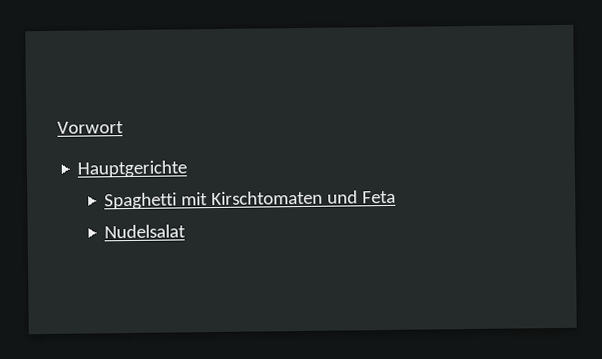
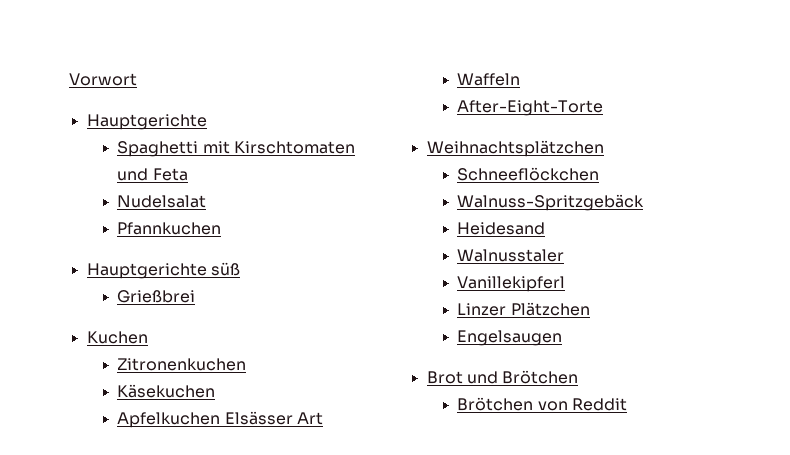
+ Pfannkuchen
+ Hauptgerichte süß
+ Grießbrei
+ Kuchen
+ Zitronenkuchen
+ Käsekuchen
+ Apfelkuchen Elsässer Art
+ Waffeln
+ After-Eight-Torte
+ Weihnachtsplätzchen
+ Schneeflöckchen
+ Walnuss-Spritzgebäck
+ Heidesand
+ Walnusstaler
+ Vanillekipferl
+ Linzer Plätzchen
+ Engelsaugen
+ Brot und Brötchen
+ Brötchen von Reddit

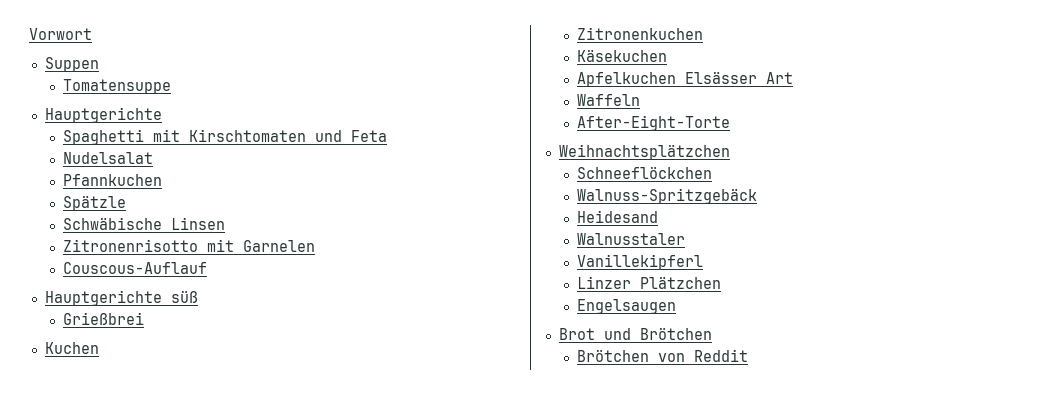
+ Suppen
+ Tomatensuppe
+ Spätzle
+ Schwäbische Linsen
+ Zitronenrisotto mit Garnelen
+ Couscous-Auflauf

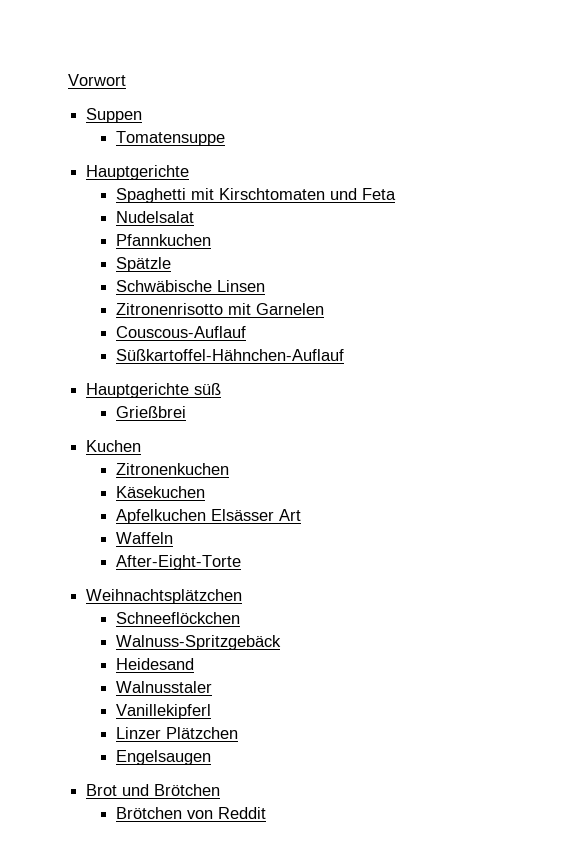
+ Süßkartoffel-Hähnchen-Auflauf

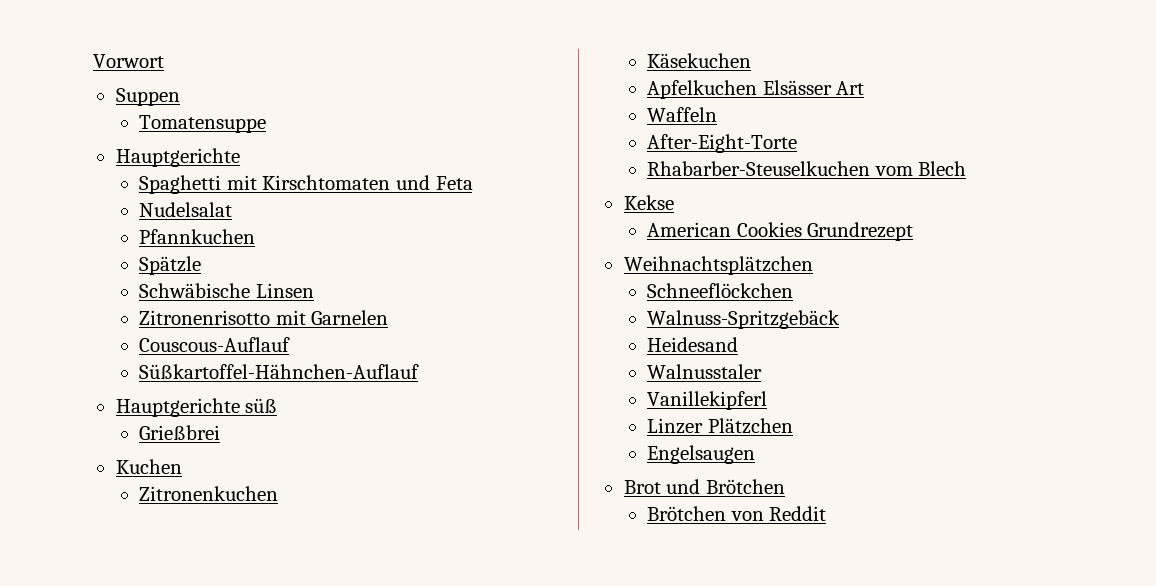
+ Rhabarber-Steuselkuchen vom Blech
+ Kekse
+ American Cookies Grundrezept

